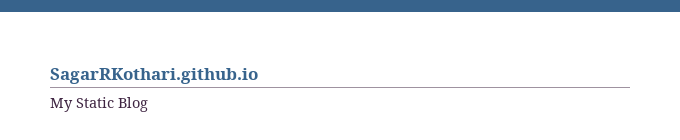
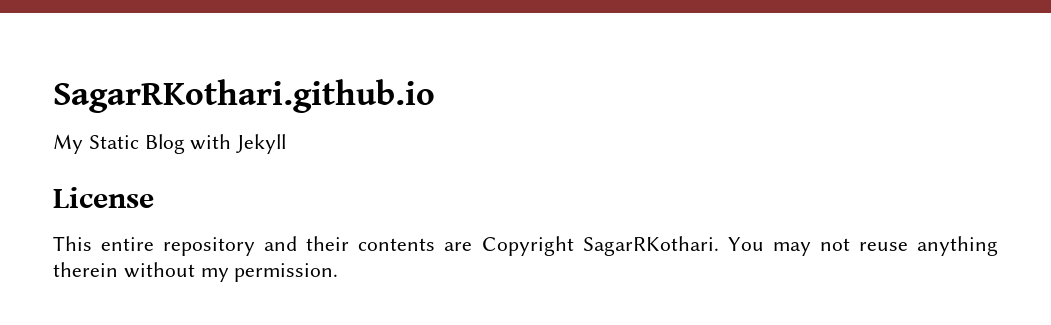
- My Static Blog
+ My Static Blog with Jekyll
+ License
+ This entire repository and their contents are Copyright SagarRKothari. You may not reuse anything therein without my permission.

